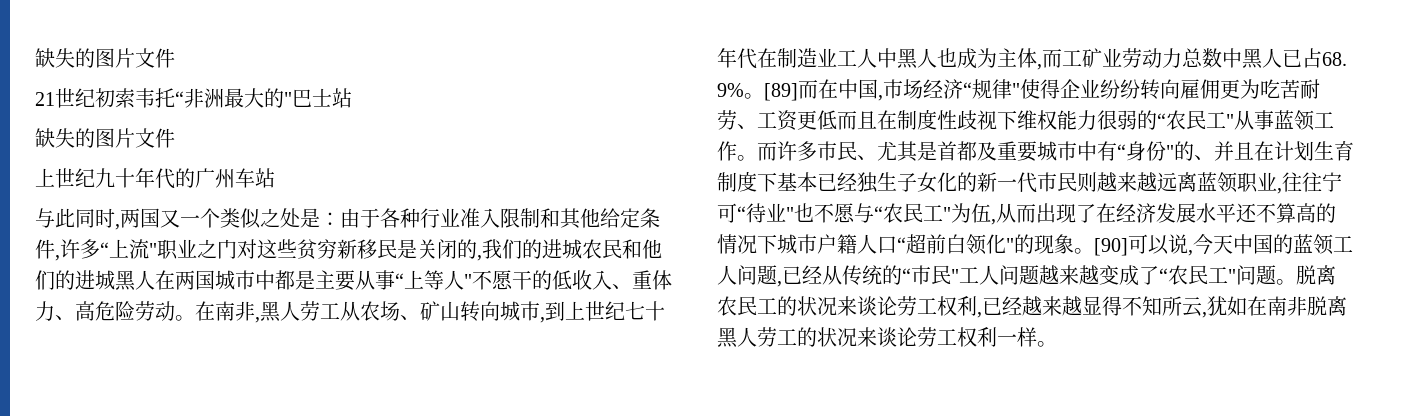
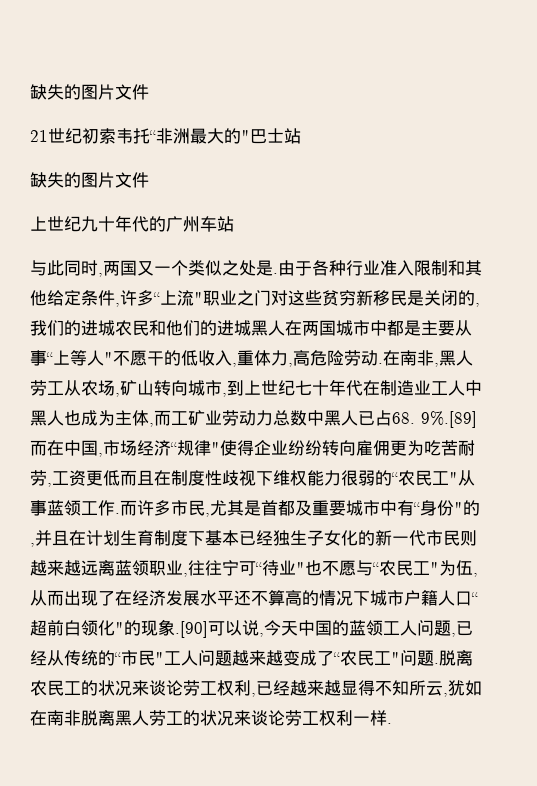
- 与此同时,两国又一个类似之处是：由于各种行业准入限制和其他给定条件,许多“上流"职业之门对这些贫穷新移民是关闭的,我们的进城农民和他们的进城黑人在两国城市中都是主要从事“上等人"不愿干的低收入、重体力、高危险劳动。
+ 与此同时,两国又一个类似之处是.由于各种行业准入限制和其他给定条件,许多“上流"职业之门对这些贫穷新移民是关闭的,我们的进城农民和他们的进城黑人在两国城市中都是主要从事“上等人"不愿干的低收入,重体力,高危险劳动.
- 在南非,黑人劳工从农场、矿山转向城市,到上世纪七十年代在制造业工人中黑人也成为主体,而工矿业劳动力总数中黑人已占68. 9%。[89]而在中国,市场经济“规律"使得企业纷纷转向雇佣更为吃苦耐劳、工资更低而且在制度性歧视下维权能力很弱的“农民工"从事蓝领工作。
+ 在南非,黑人劳工从农场,矿山转向城市,到上世纪七十年代在制造业工人中黑人也成为主体,而工矿业劳动力总数中黑人已占68. 9%.[89]而在中国,市场经济“规律"使得企业纷纷转向雇佣更为吃苦耐劳,工资更低而且在制度性歧视下维权能力很弱的“农民工"从事蓝领工作.
- 而许多市民、尤其是首都及重要城市中有“身份"的、并且在计划生育制度下基本已经独生子女化的新一代市民则越来越远离蓝领职业,往往宁可“待业"也不愿与“农民工"为伍,从而出现了在经济发展水平还不算高的情况下城市户籍人口“超前白领化"的现象。[90]可以说,今天中国的蓝领工人问题,已经从传统的“市民"工人问题越来越变成了“农民工"问题。
+ 而许多市民,尤其是首都及重要城市中有“身份"的,并且在计划生育制度下基本已经独生子女化的新一代市民则越来越远离蓝领职业,往往宁可“待业"也不愿与“农民工"为伍,从而出现了在经济发展水平还不算高的情况下城市户籍人口“超前白领化"的现象.[90]可以说,今天中国的蓝领工人问题,已经从传统的“市民"工人问题越来越变成了“农民工"问题.
- 脱离农民工的状况来谈论劳工权利,已经越来越显得不知所云,犹如在南非脱离黑人劳工的状况来谈论劳工权利一样。
+ 脱离农民工的状况来谈论劳工权利,已经越来越显得不知所云,犹如在南非脱离黑人劳工的状况来谈论劳工权利一样.

